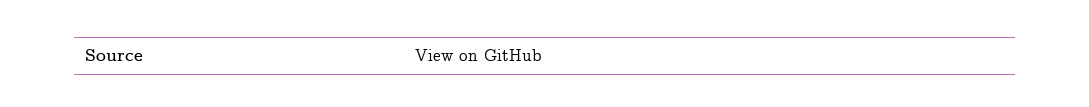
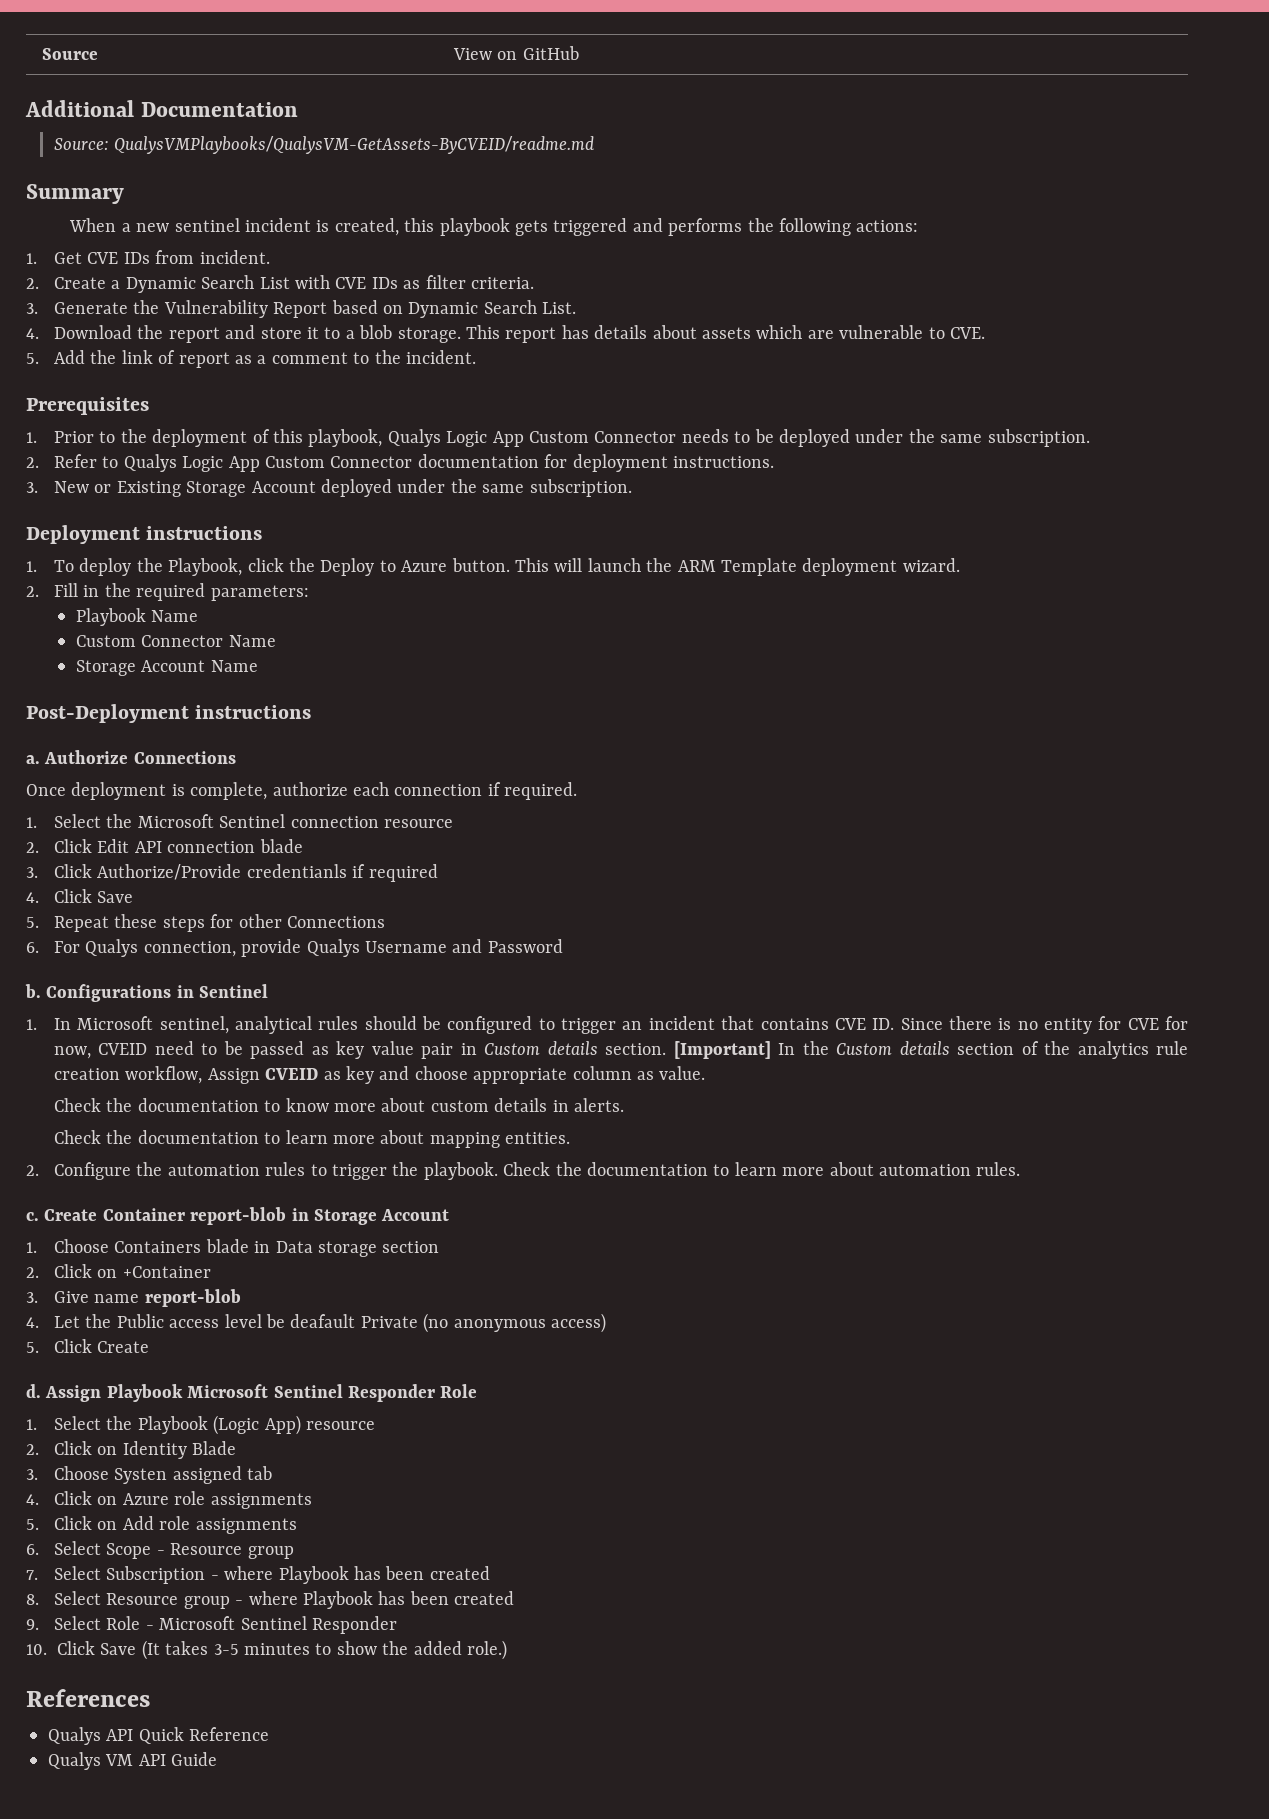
+ Additional Documentation
+ Source: QualysVMPlaybooks/QualysVM-GetAssets-ByCVEID/readme.md
+ Summary
+ When a new sentinel incident is created, this playbook gets triggered and performs the following actions:
+ 1. Get CVE IDs from incident.
+ 2. Create a Dynamic Search List with CVE IDs as filter criteria.
+ 3. Generate the Vulnerability Report based on Dynamic Search List.
+ 4. Download the report and store it to a blob storage. This report has details about assets which are vulnerable to CVE.
+ 5. Add the link of report as a comment to the incident.
+ Prerequisites
+ 1. Prior to the deployment of this playbook, Qualys Logic App Custom Connector needs to be deployed under the same subscription.
+ 2. Refer to Qualys Logic App Custom Connector documentation for deployment instructions.
+ 3. New or Existing Storage Account deployed under the same subscription.
+ Deployment instructions
+ 1. To deploy the Playbook, click the Deploy to Azure button. This will launch the ARM Template deployment wizard.
+ 2. Fill in the required parameters:
+ Playbook Name
+ Custom Connector Name
+ Storage Account Name
+ Post-Deployment instructions
+ a. Authorize Connections
+ Once deployment is complete, authorize each connection if required.
+ 1. Select the Microsoft Sentinel connection resource
+ 2. Click Edit API connection blade
+ 3. Click Authorize/Provide credentianls if required
+ 4. Click Save
+ 5. Repeat these steps for other Connections
+ 6. For Qualys connection, provide Qualys Username and Password
+ b. Configurations in Sentinel
+ 1. In Microsoft sentinel, analytical rules should be configured to trigger an incident that contains CVE ID. Since there is no entity for CVE for now, CVEID need to be passed as key value pair in Custom details section. [Important] In the Custom details section of the analytics rule creation workflow, Assign CVEID as key and choose appropriate column as value.
+ Check the documentation to know more about custom details in alerts.
+ Check the documentation to learn more about mapping entities.
+ 2. Configure the automation rules to trigger the playbook. Check the documentation to learn more about automation rules.
+ c. Create Container report-blob in Storage Account
+ 1. Choose Containers blade in Data storage section
+ 2. Click on +Container
+ 3. Give name report-blob
+ 4. Let the Public access level be deafault Private (no anonymous access)
+ 5. Click Create
+ d. Assign Playbook Microsoft Sentinel Responder Role
+ 1. Select the Playbook (Logic App) resource
+ 2. Click on Identity Blade
+ 3. Choose Systen assigned tab
+ 4. Click on Azure role assignments
+ 5. Click on Add role assignments
+ 6. Select Scope - Resource group
+ 7. Select Subscription - where Playbook has been created
+ 8. Select Resource group - where Playbook has been created
+ 9. Select Role - Microsoft Sentinel Responder
+ 10. Click Save (It takes 3-5 minutes to show the added role.)
+ References
+ Qualys API Quick Reference
+ Qualys VM API Guide

